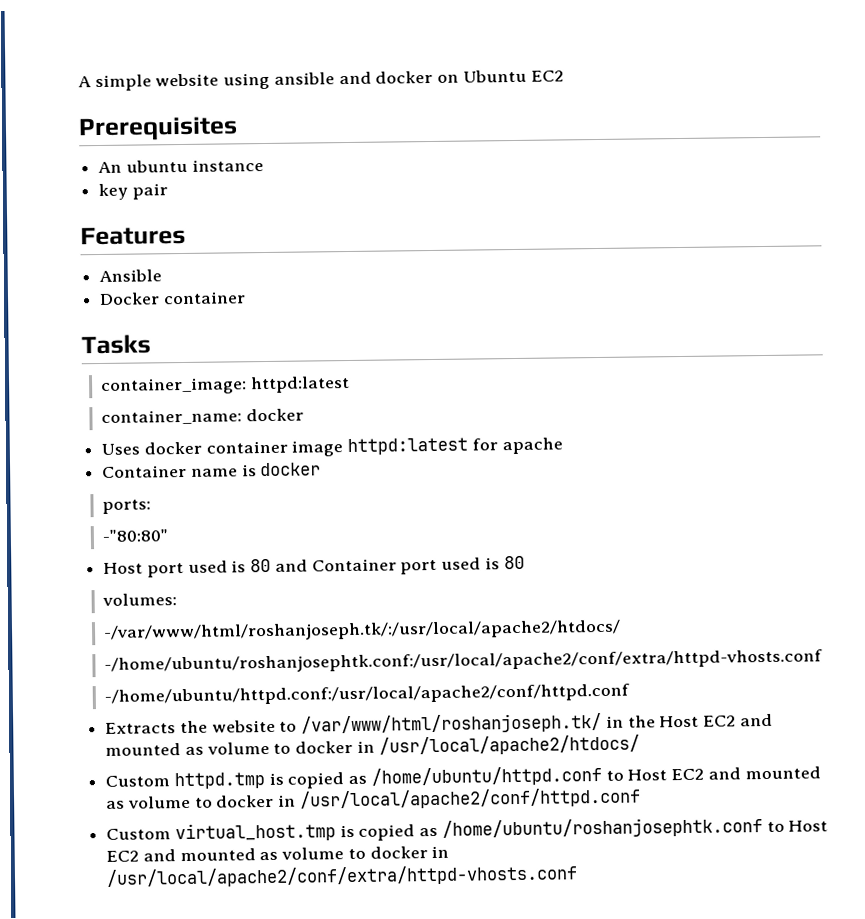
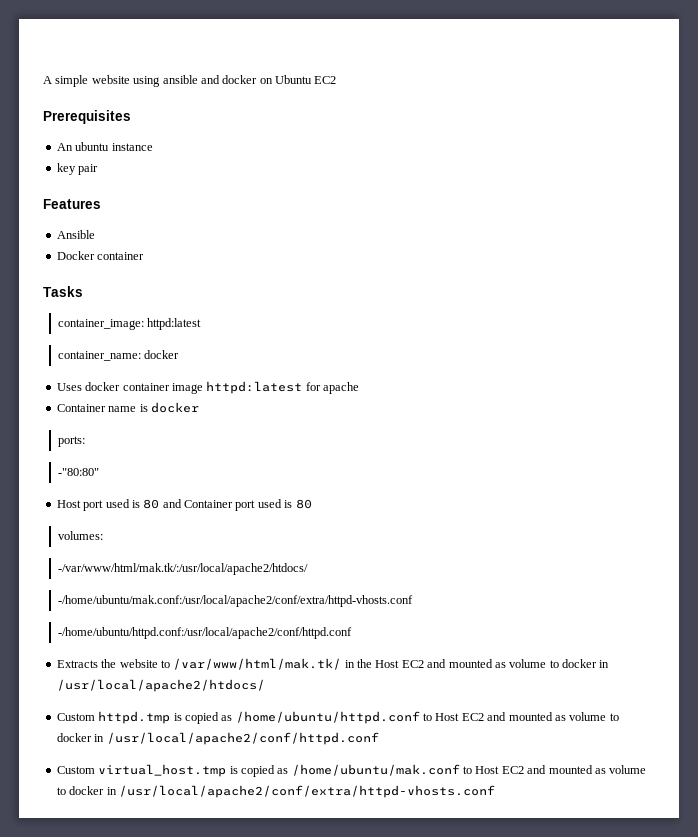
- -/var/www/html/roshanjoseph.tk/:/usr/local/apache2/htdocs/
- -/home/ubuntu/roshanjosephtk.conf:/usr/local/apache2/conf/extra/httpd-vhosts.conf
+ -/var/www/html/mak.tk/:/usr/local/apache2/htdocs/
+ -/home/ubuntu/mak.conf:/usr/local/apache2/conf/extra/httpd-vhosts.conf
- Extracts the website to /var/www/html/roshanjoseph.tk/ in the Host EC2 and mounted as volume to docker in /usr/local/apache2/htdocs/
+ Extracts the website to /var/www/html/mak.tk/ in the Host EC2 and mounted as volume to docker in /usr/local/apache2/htdocs/
- Custom virtual_host.tmp is copied as /home/ubuntu/roshanjosephtk.conf to Host EC2 and mounted as volume to docker in /usr/local/apache2/conf/extra/httpd-vhosts.conf
+ Custom virtual_host.tmp is copied as /home/ubuntu/mak.conf to Host EC2 and mounted as volume to docker in /usr/local/apache2/conf/extra/httpd-vhosts.conf

